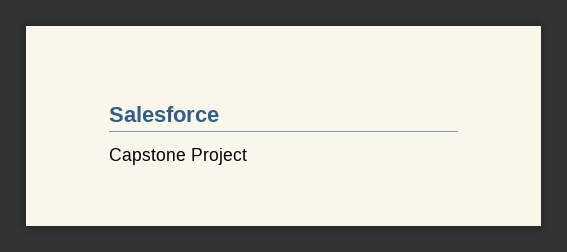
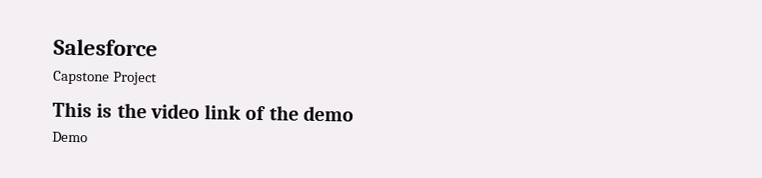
+ This is the video link of the demo
+ Demo

